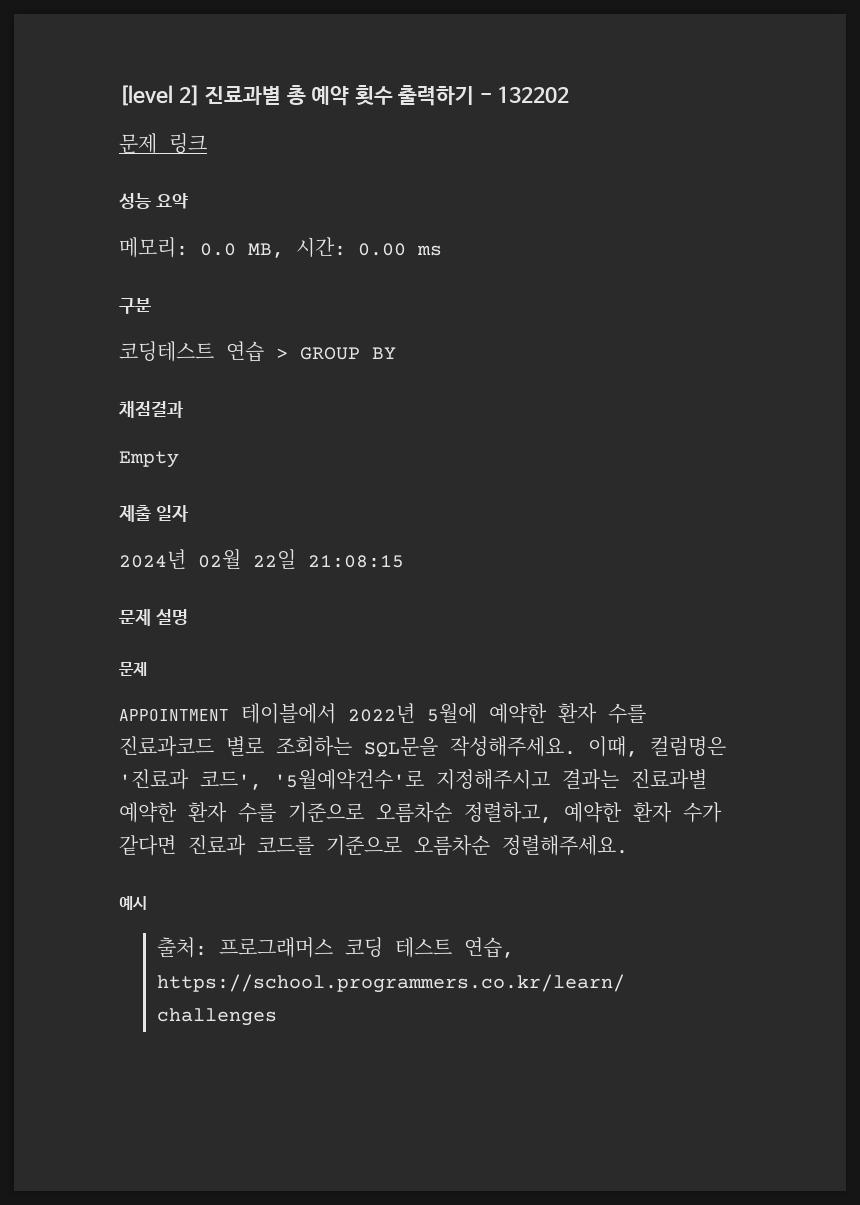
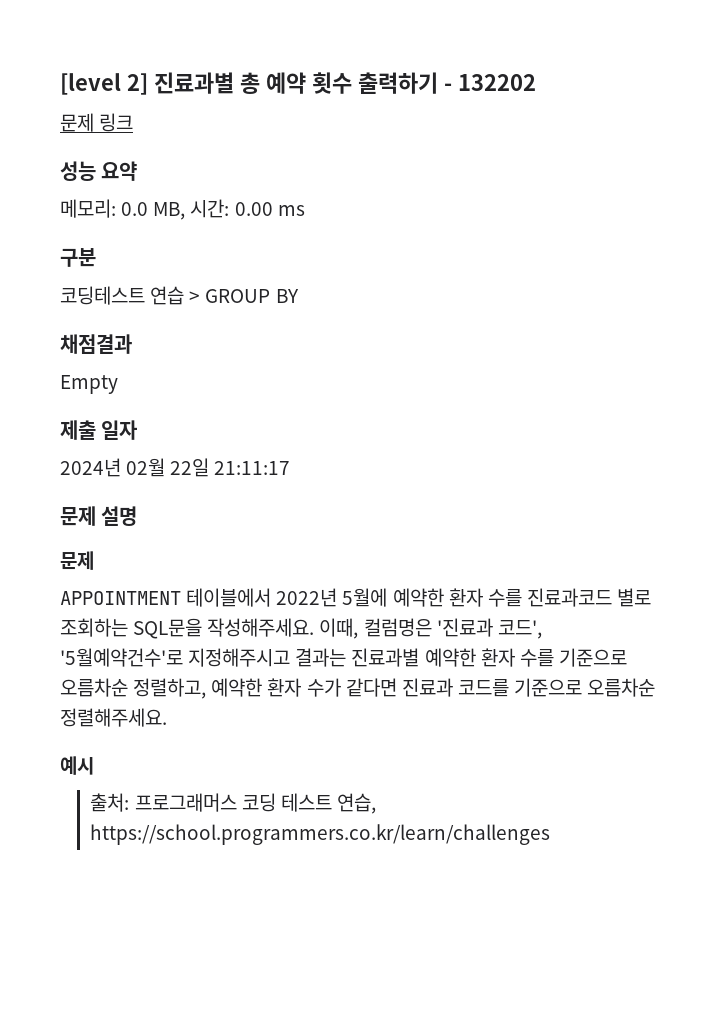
- 2024년 02월 22일 21:08:15
+ 2024년 02월 22일 21:11:17

